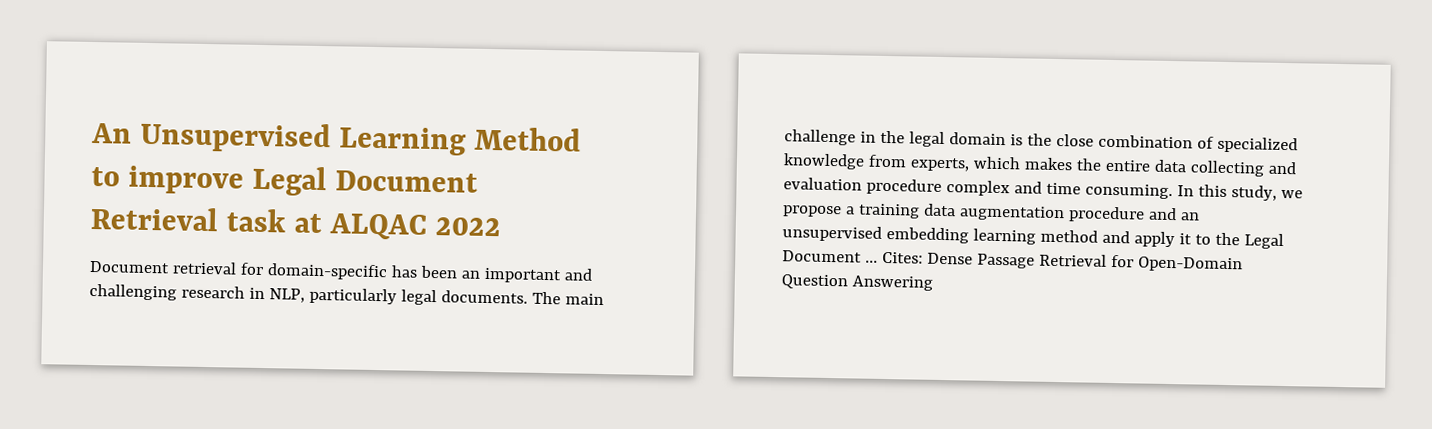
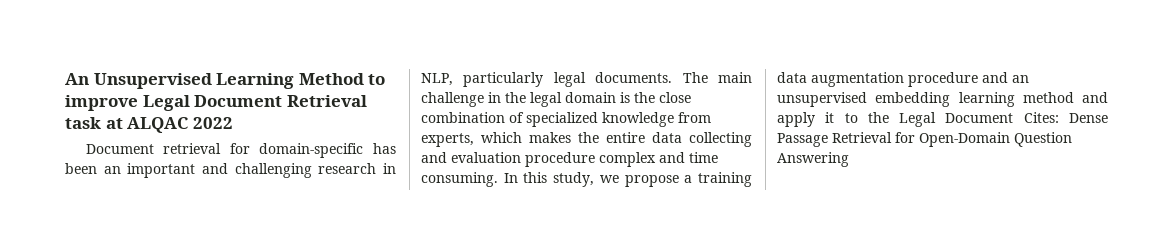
- In this study, we propose a training data augmentation procedure and an unsupervised embedding learning method and apply it to the Legal Document … Cites: Dense Passage Retrieval for Open-Domain Question Answering
+ In this study, we propose a training data augmentation procedure and an unsupervised embedding learning method and apply it to the Legal Document Cites: Dense Passage Retrieval for Open-Domain Question Answering

